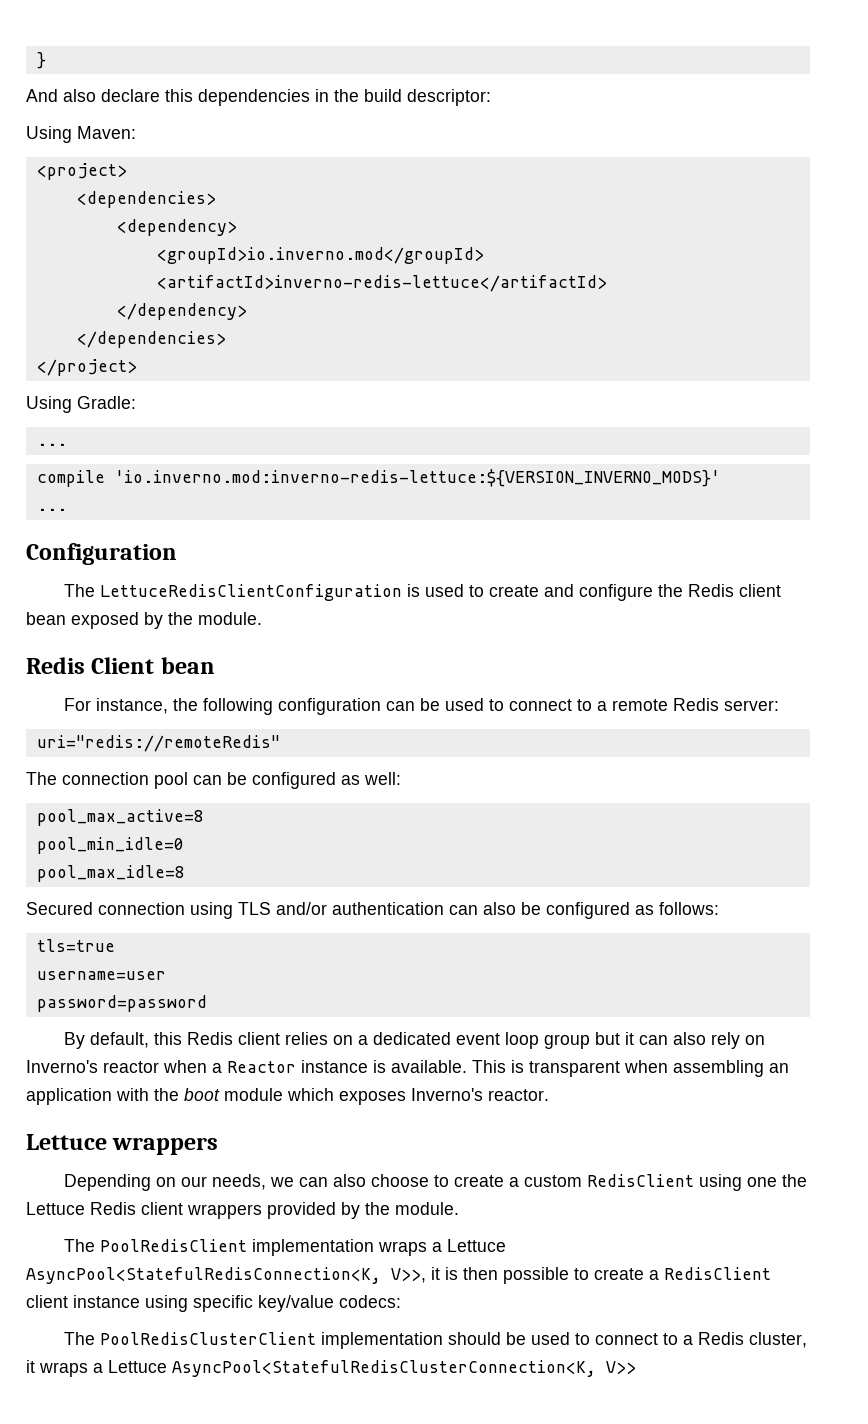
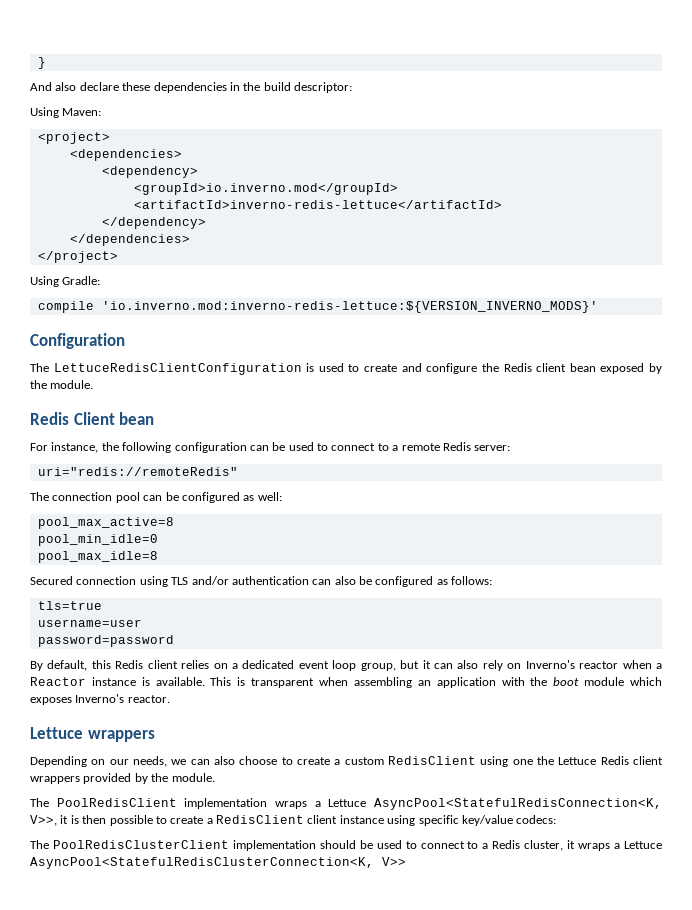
- And also declare this dependencies in the build descriptor:
+ And also declare these dependencies in the build descriptor:
  Using Gradle:
- ...
  compile 'io.inverno.mod:inverno-redis-lettuce:${VERSION_INVERNO_MODS}'
- ...
- By default, this Redis client relies on a dedicated event loop group but it can also rely on Inverno's reactor when a Reactor instance is available.
+ By default, this Redis client relies on a dedicated event loop group, but it can also rely on Inverno's reactor when a Reactor instance is available.

